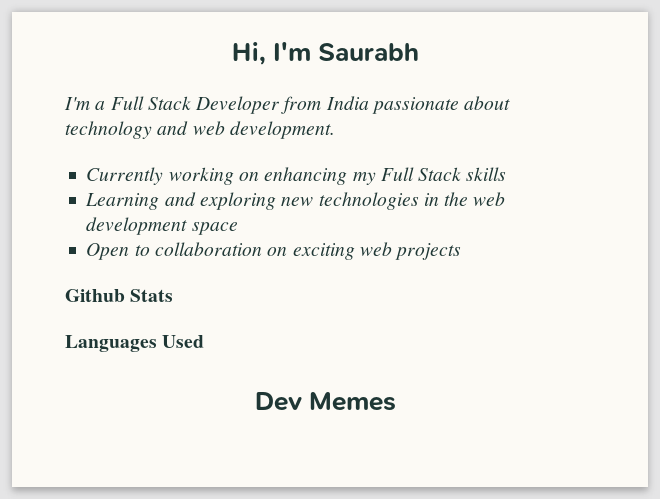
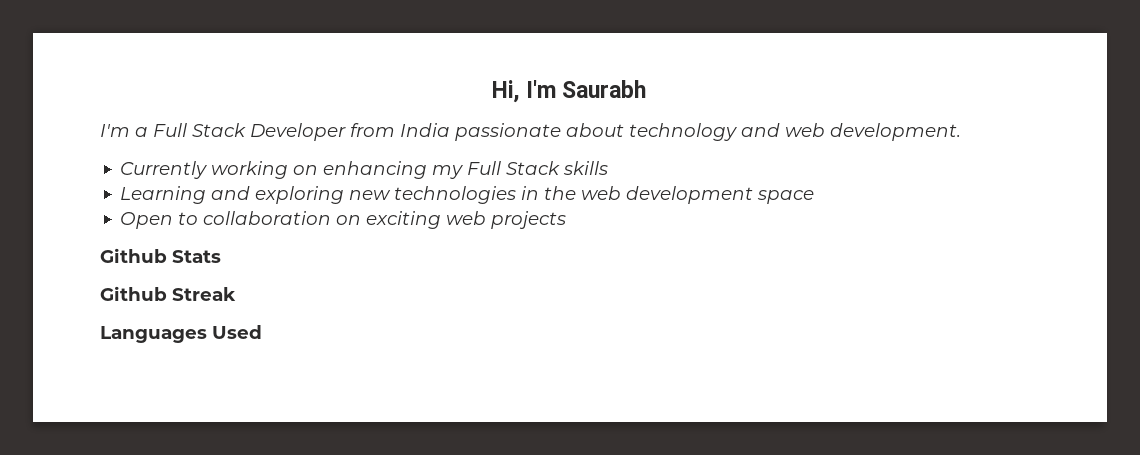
+ Github Streak
- Dev Memes

